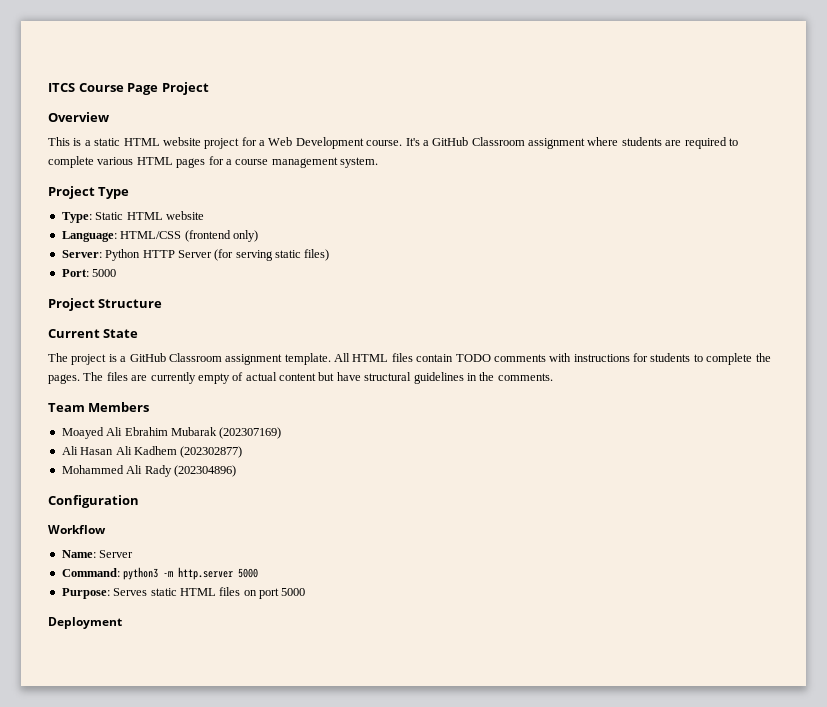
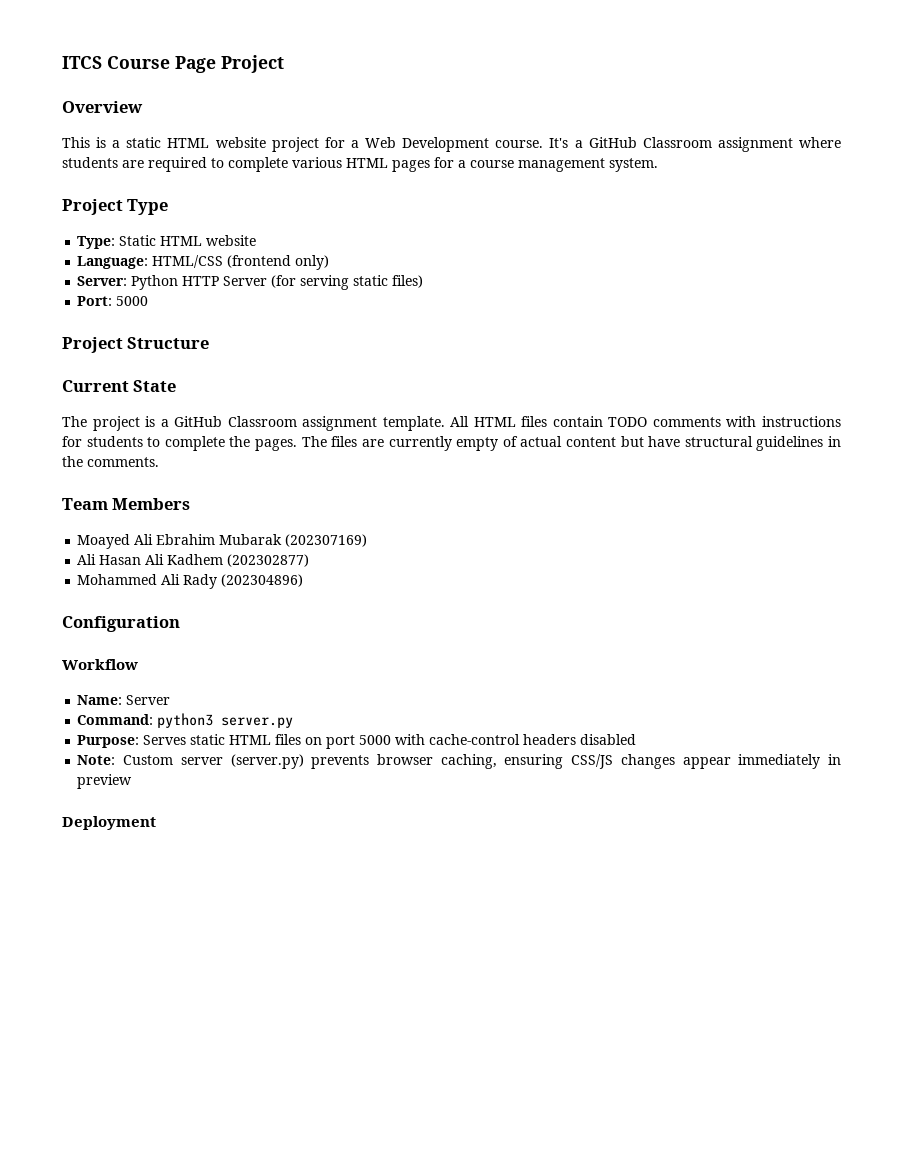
- Command: python3 -m http.server 5000
+ Command: python3 server.py
- Purpose: Serves static HTML files on port 5000
+ Purpose: Serves static HTML files on port 5000 with cache-control headers disabled
+ Note: Custom server (server.py) prevents browser caching, ensuring CSS/JS changes appear immediately in preview

